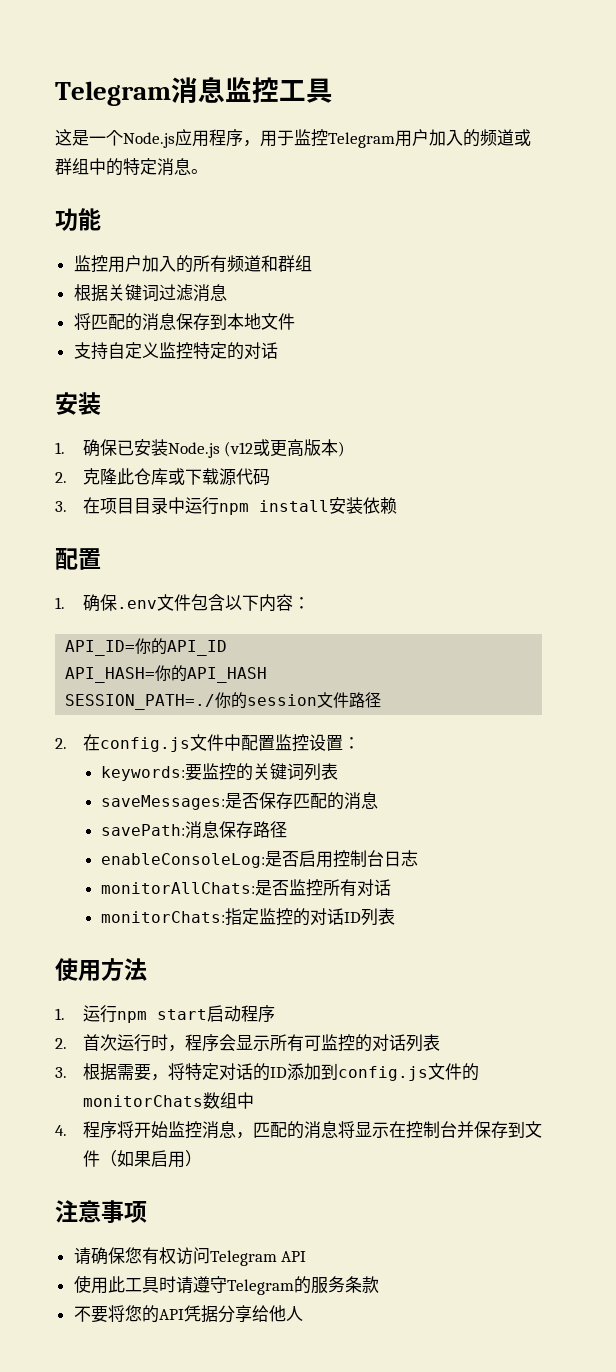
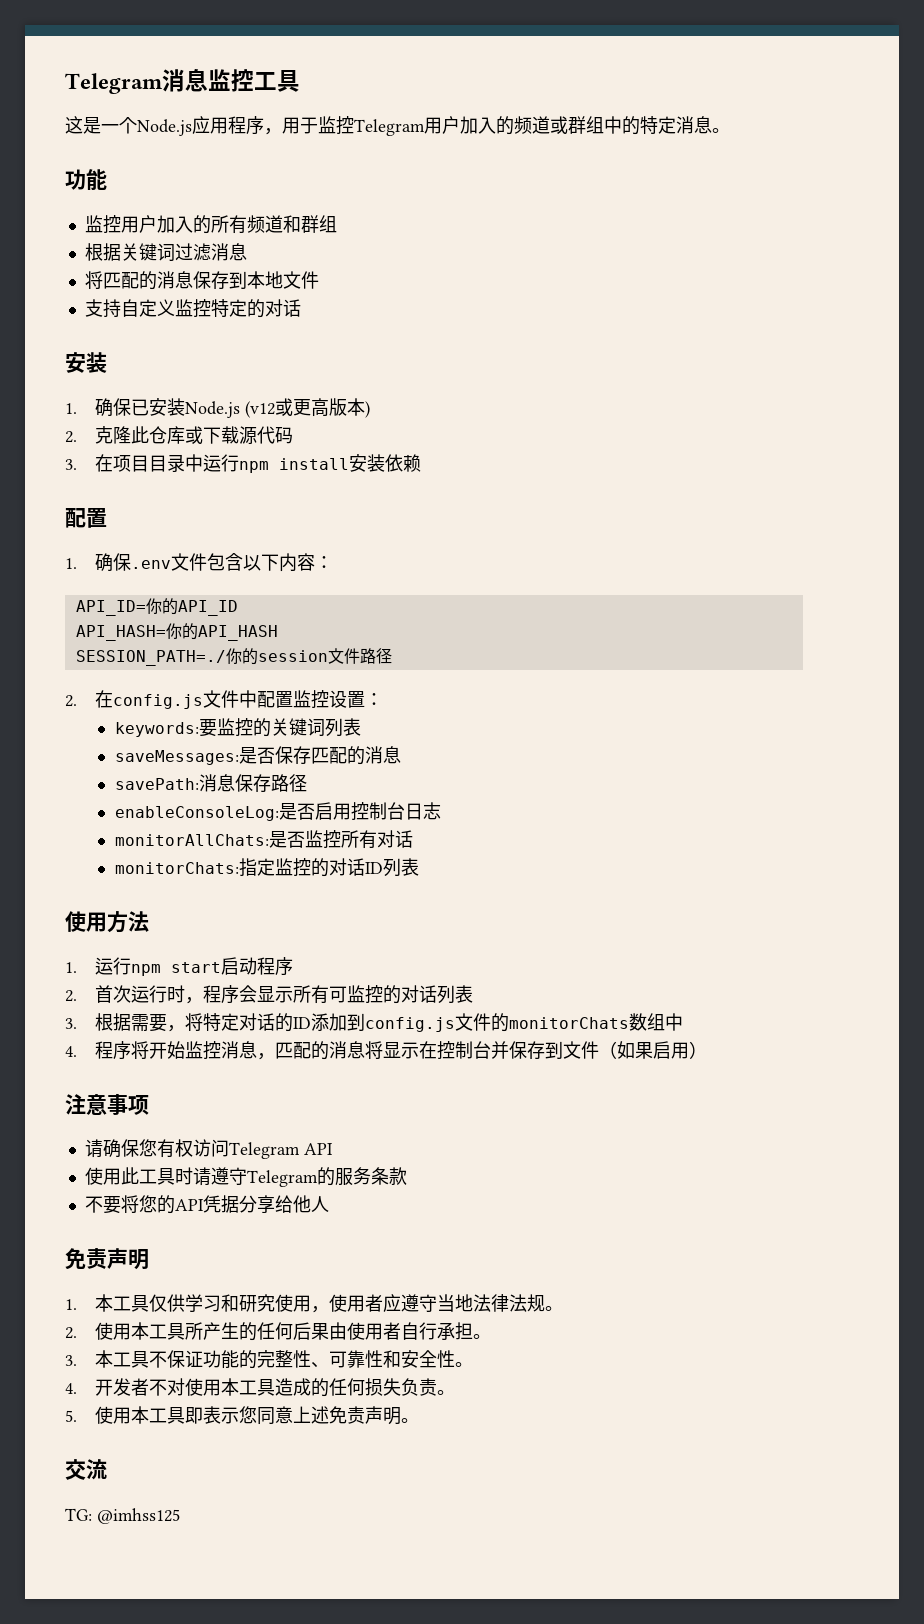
  不要将您的API凭据分享给他人
+ 免责声明
+ 1.本工具仅供学习和研究使用，使用者应遵守当地法律法规。
+ 2.使用本工具所产生的任何后果由使用者自行承担。
+ 3.本工具不保证功能的完整性、可靠性和安全性。
+ 4.开发者不对使用本工具造成的任何损失负责。
+ 5.使用本工具即表示您同意上述免责声明。
+ 交流
+ TG: @imhss125

